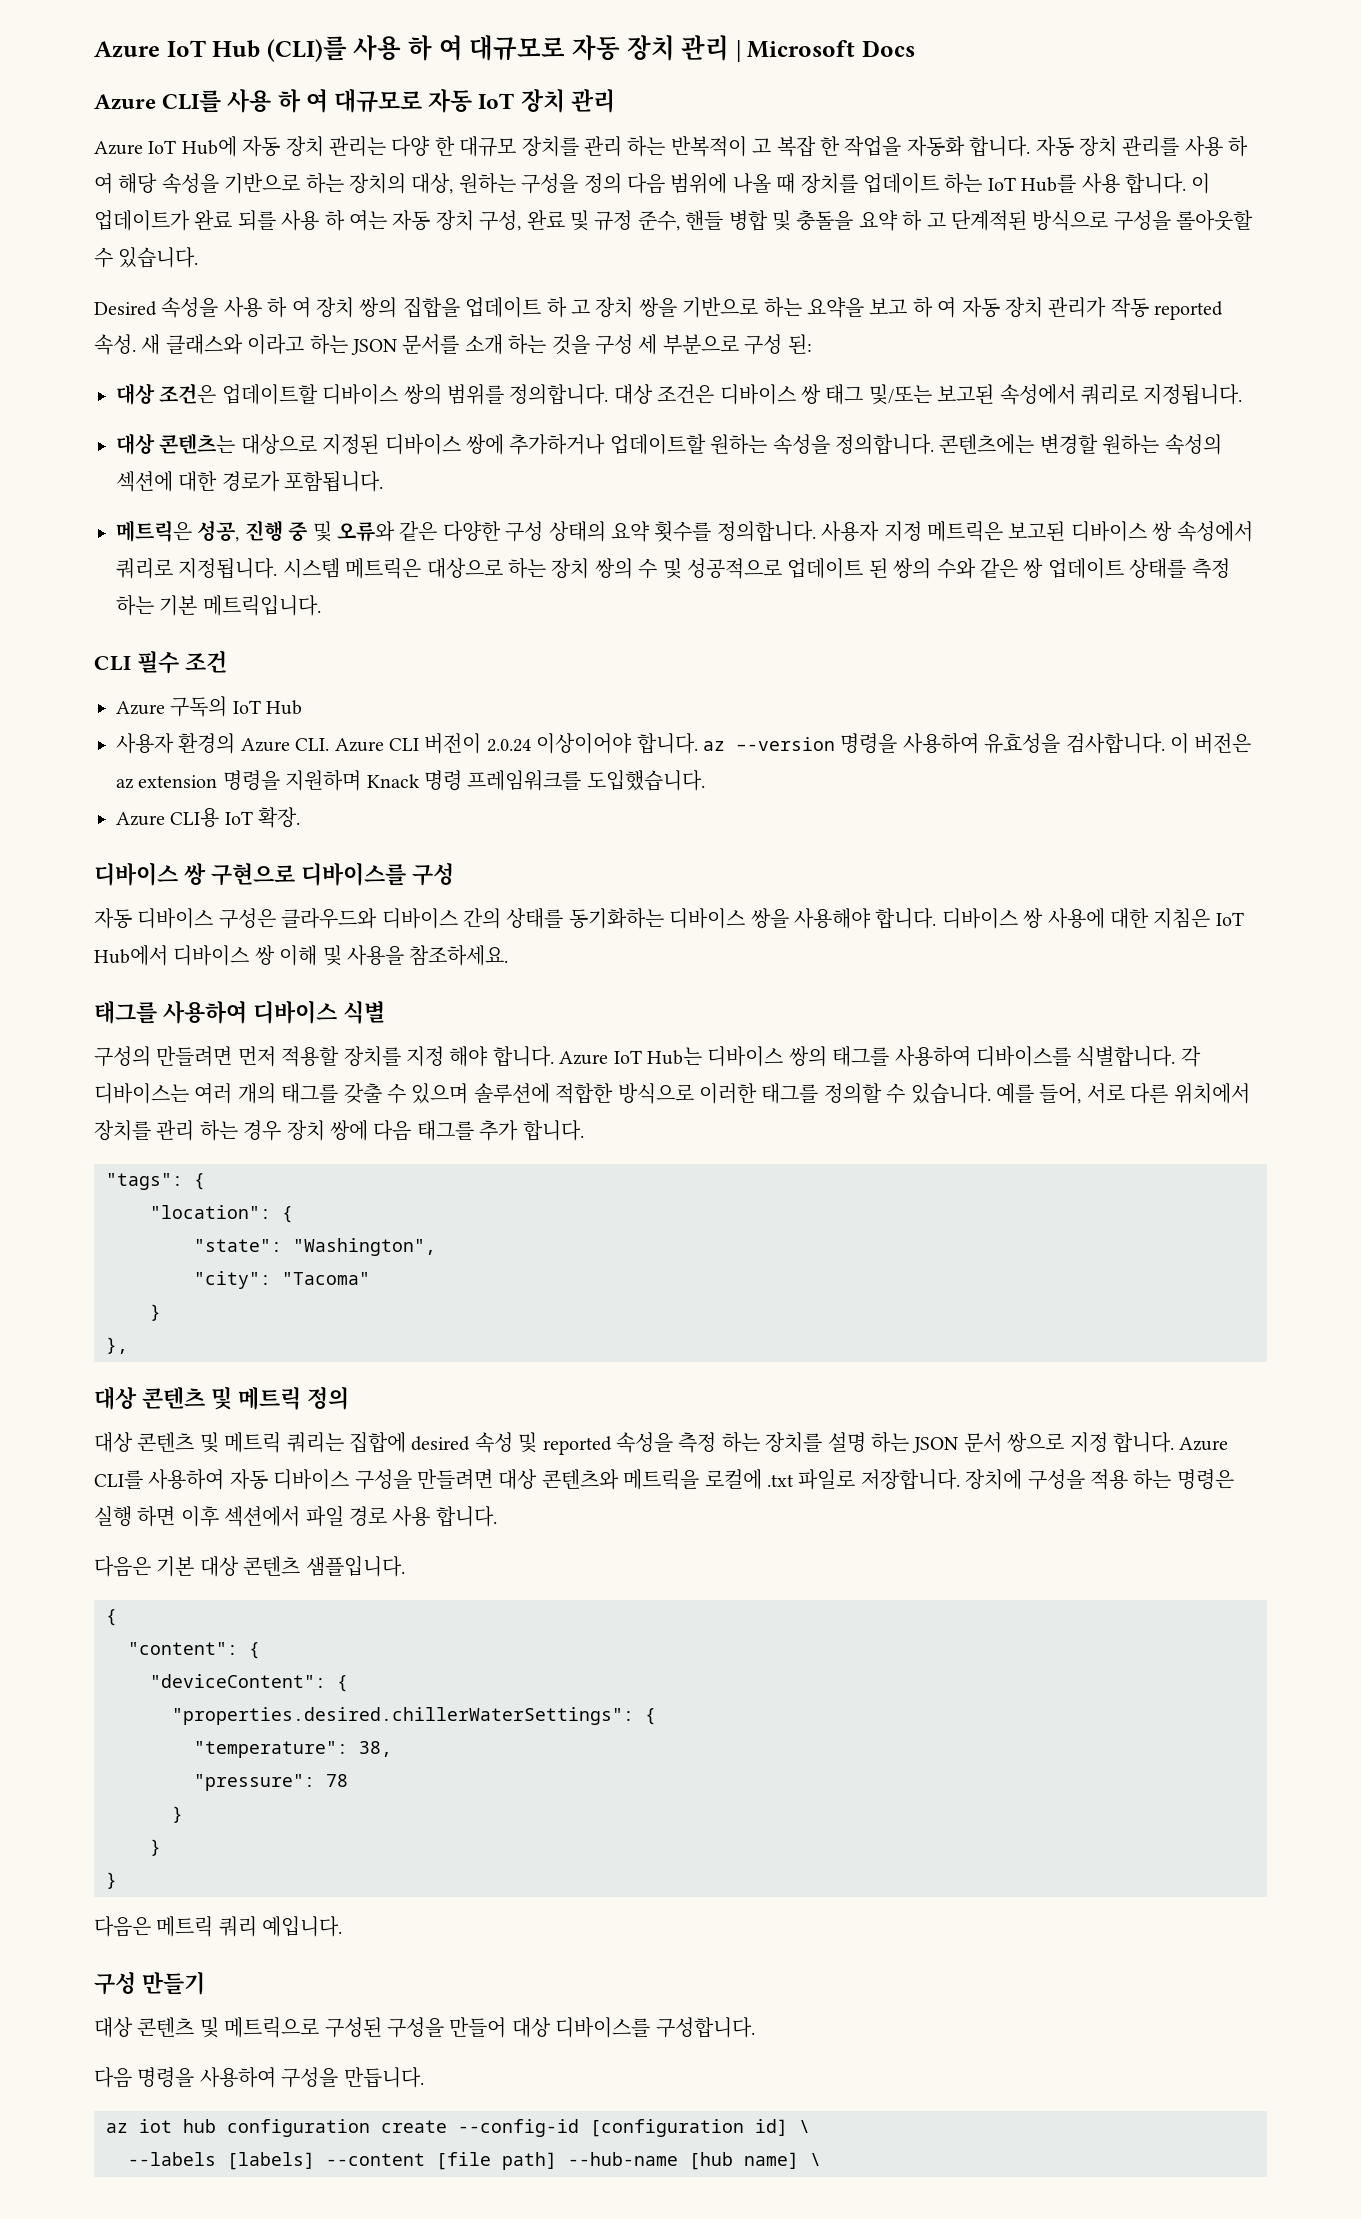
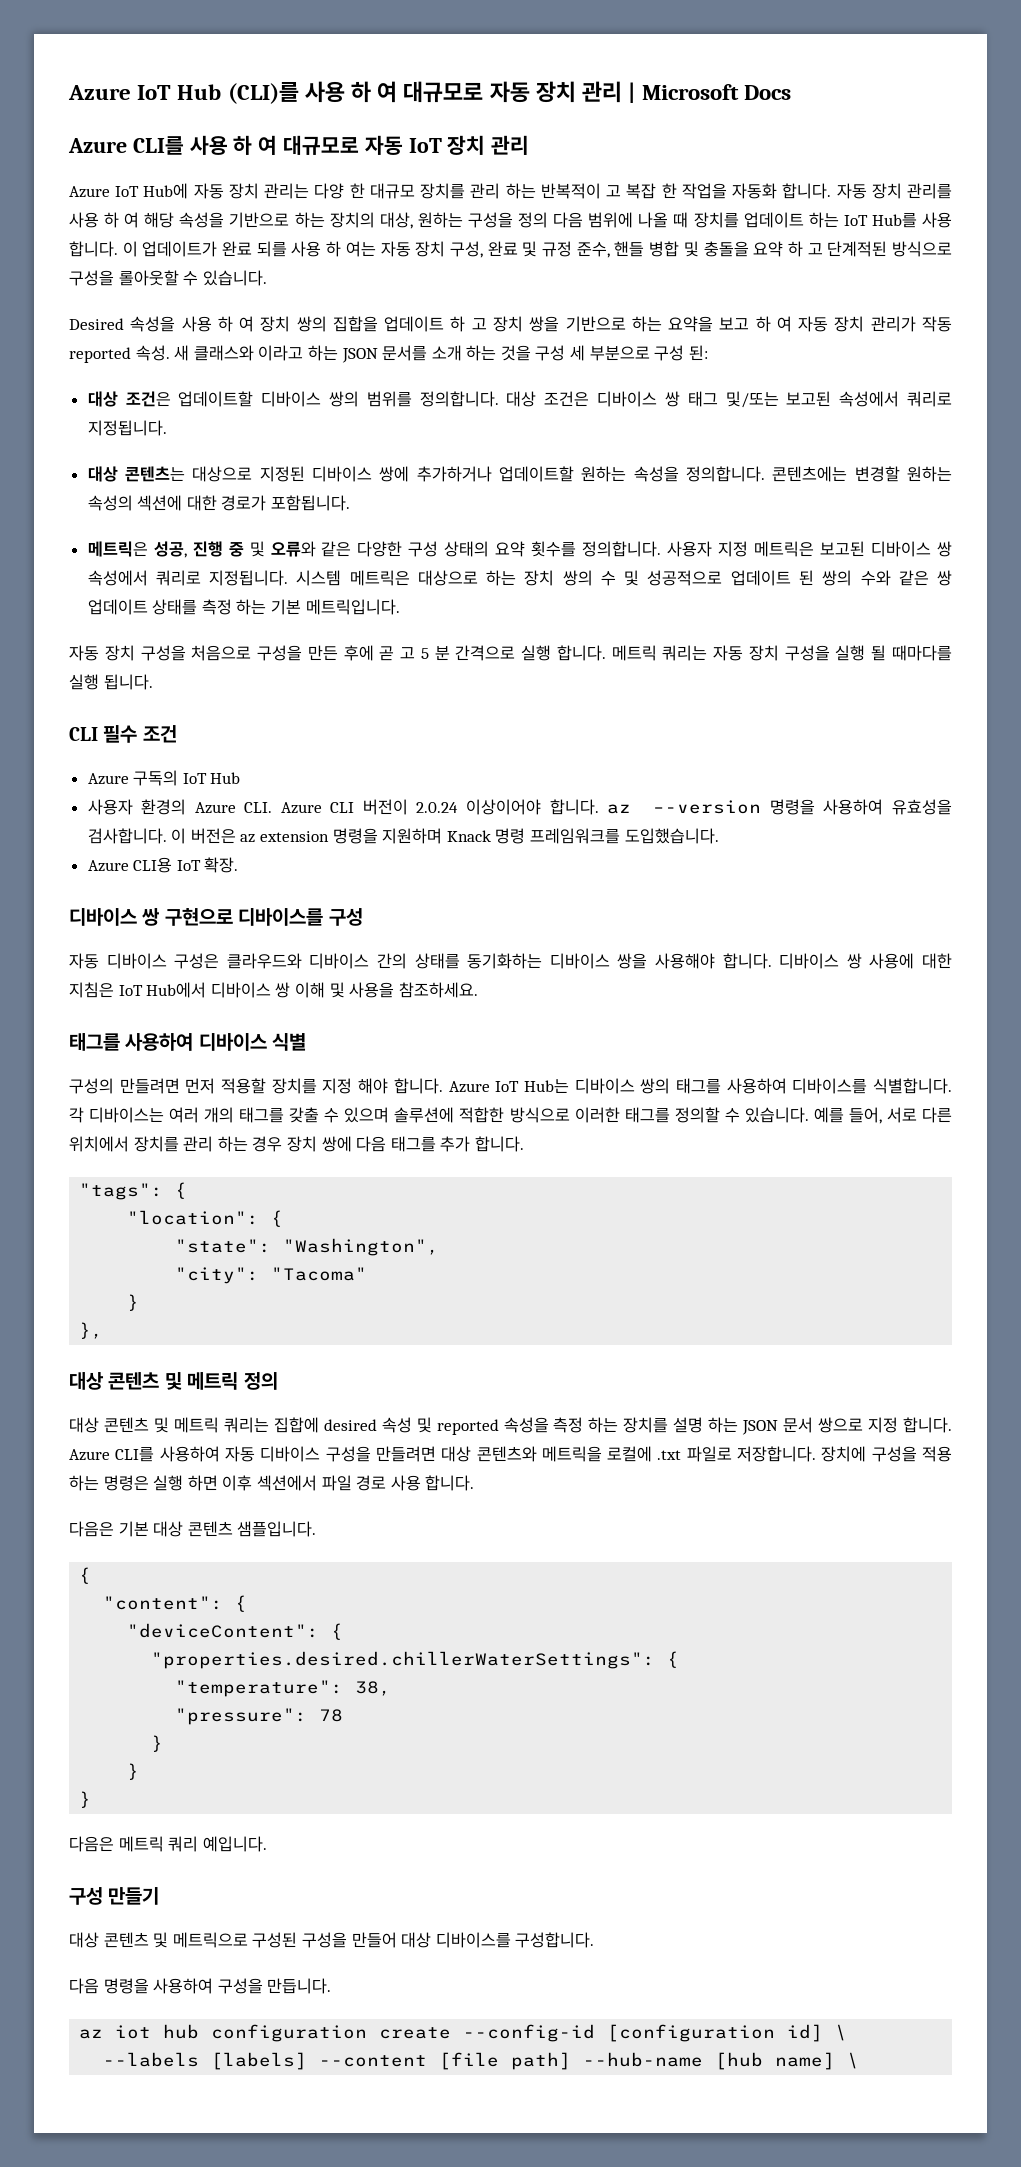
+ 자동 장치 구성을 처음으로 구성을 만든 후에 곧 고 5 분 간격으로 실행 합니다. 메트릭 쿼리는 자동 장치 구성을 실행 될 때마다를 실행 됩니다.

